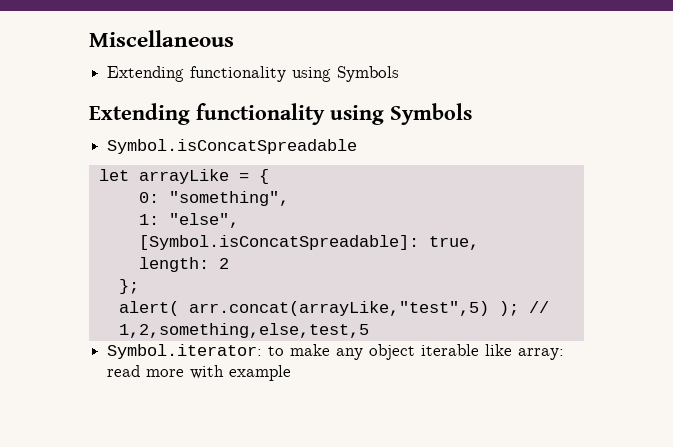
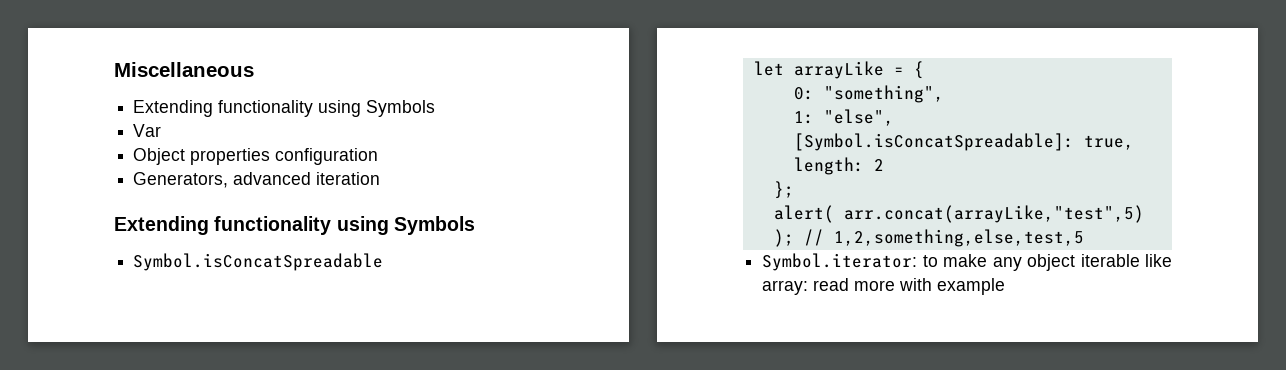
+ Var
+ Object properties configuration
+ Generators, advanced iteration

